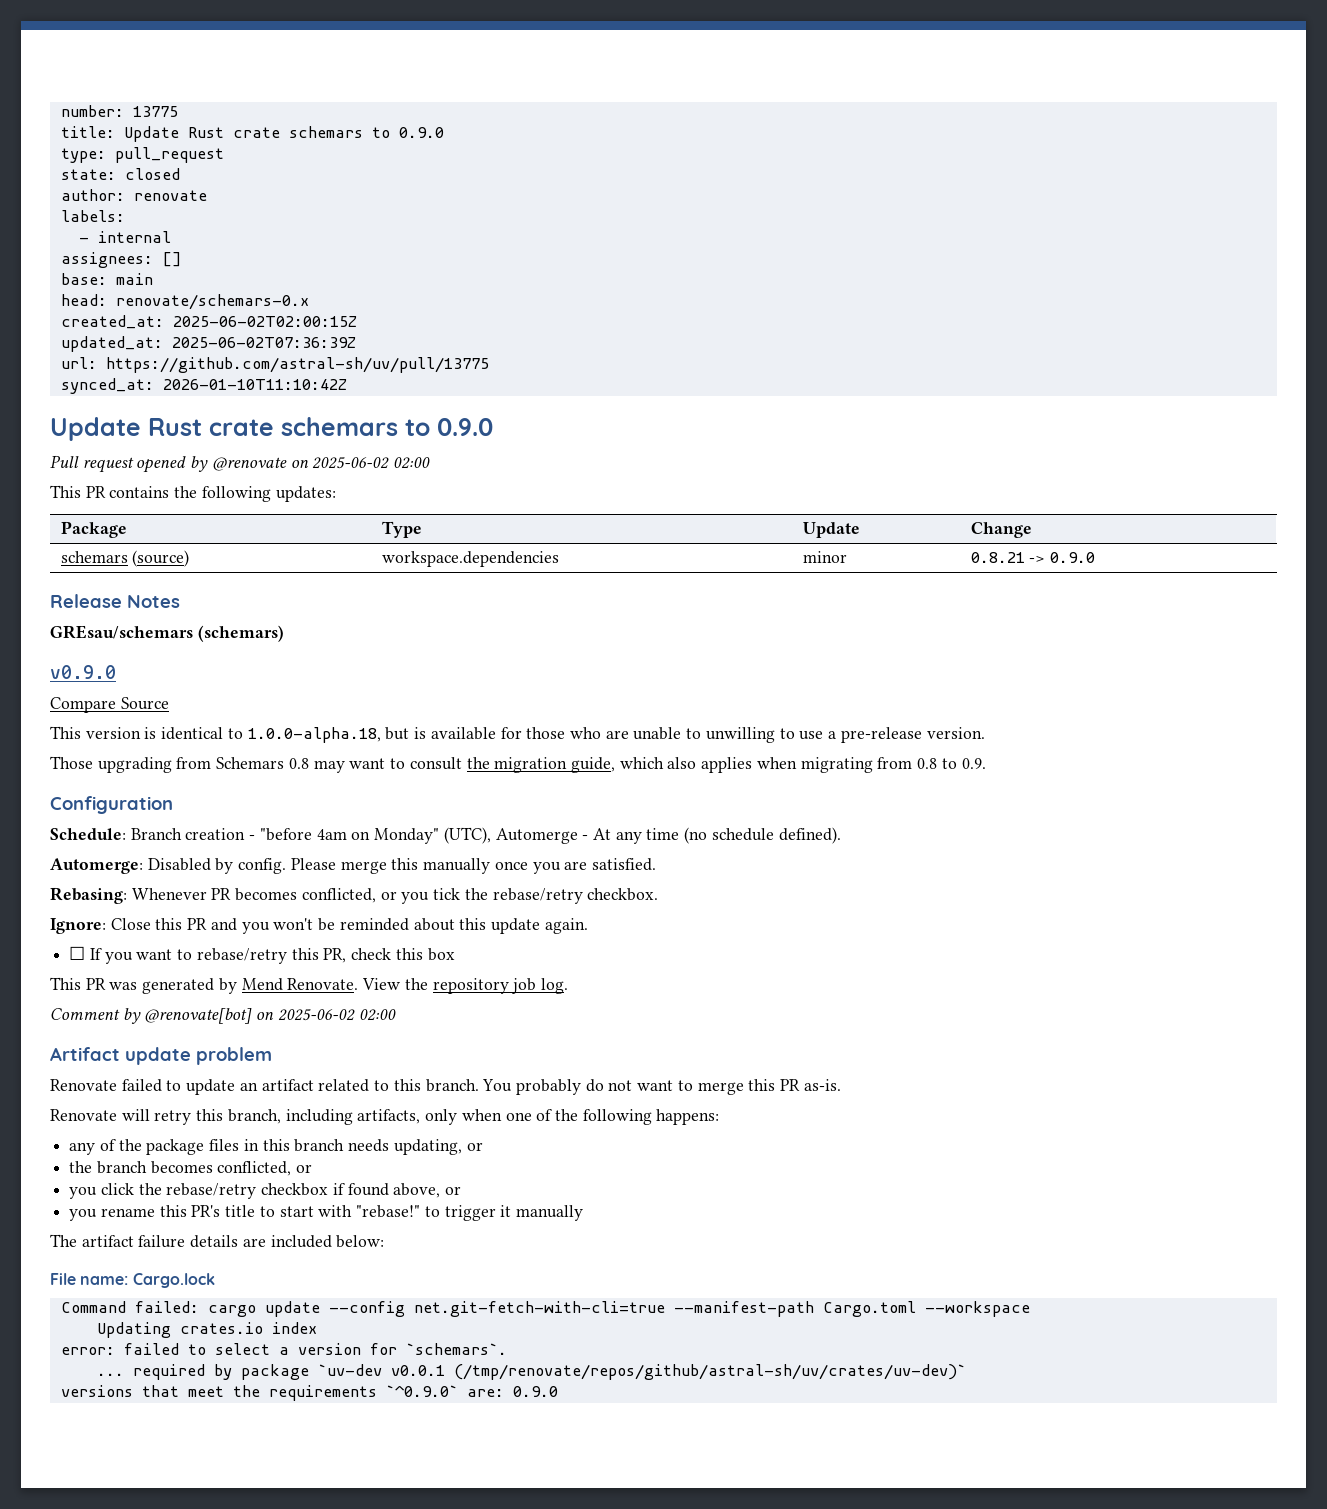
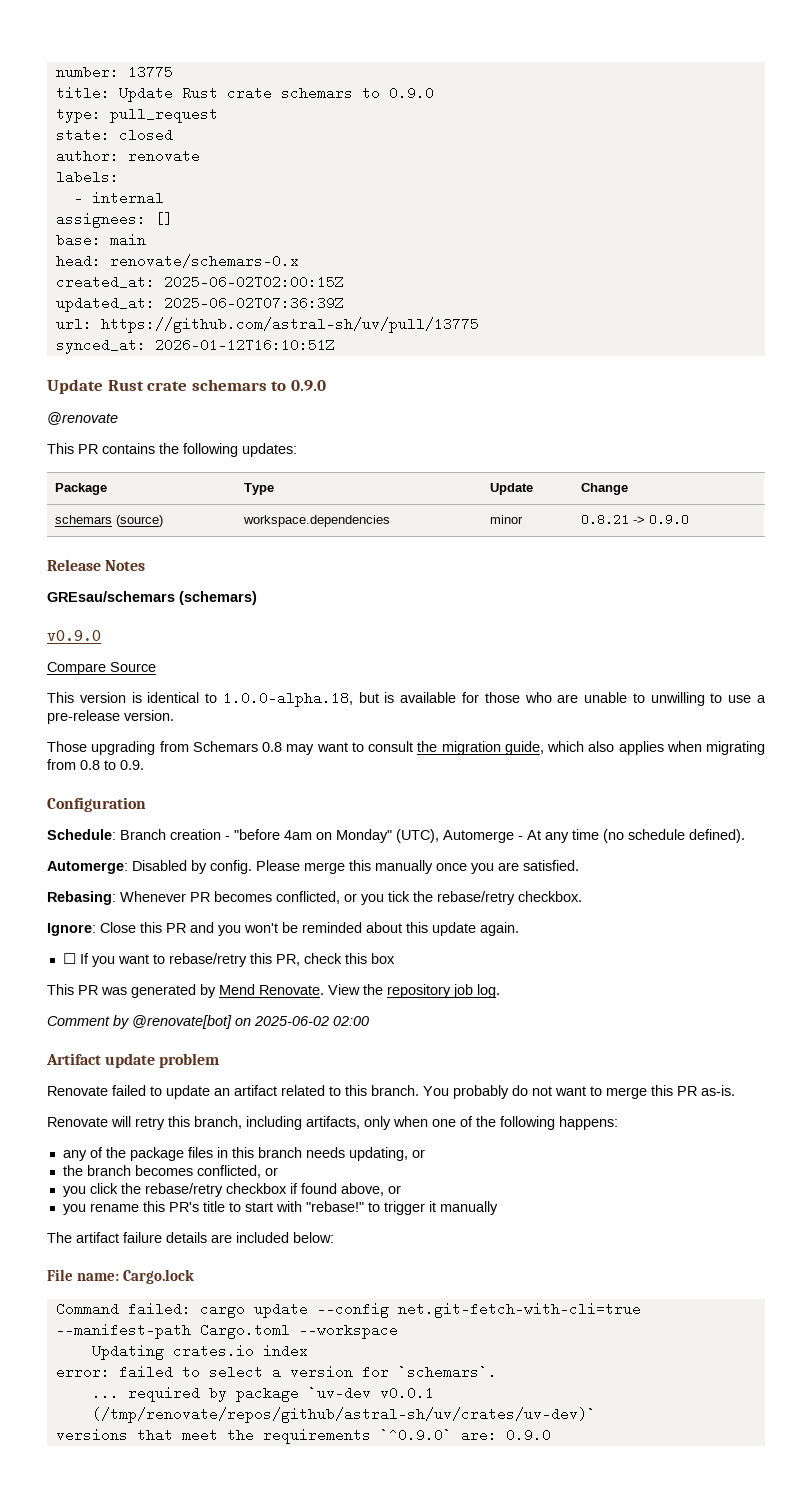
- synced_at: 2026-01-10T11:10:42Z
+ synced_at: 2026-01-12T16:10:51Z
  Update Rust crate schemars to 0.9.0
- Pull request opened by @renovate on 2025-06-02 02:00
+ @renovate

